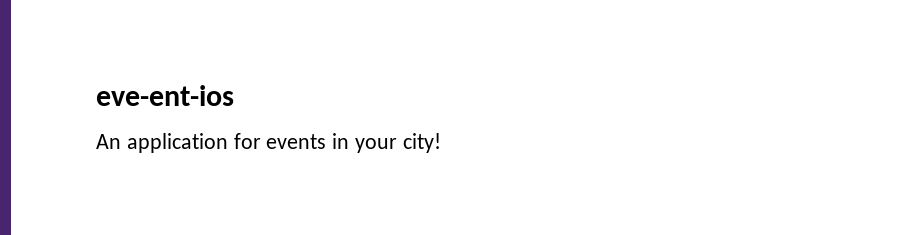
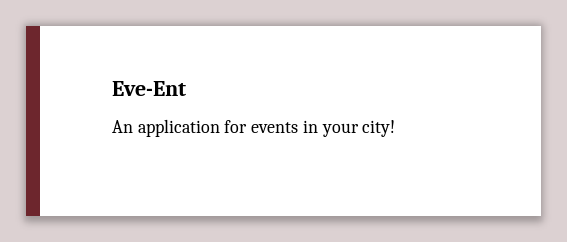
- eve-ent-ios
+ Eve-Ent

